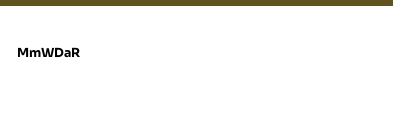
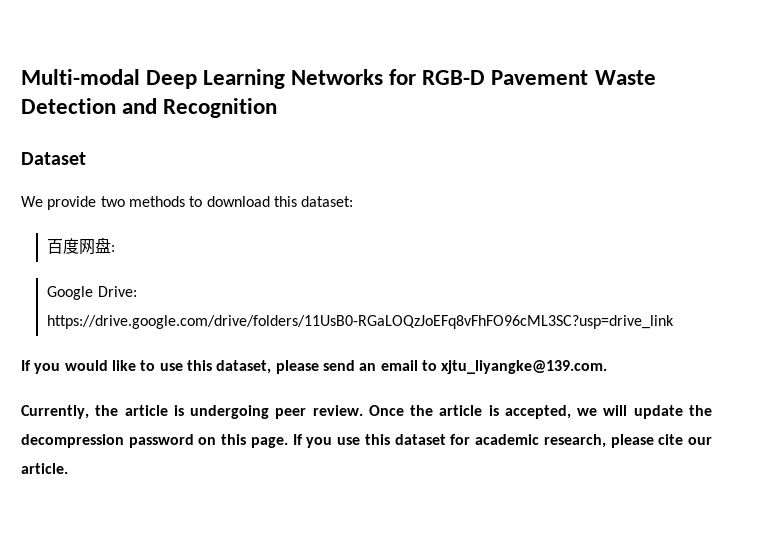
- MmWDaR
+ Multi-modal Deep Learning Networks for RGB-D Pavement Waste Detection and Recognition
+ Dataset
+ We provide two methods to download this dataset:
+ 百度网盘:
+ Google Drive: https://drive.google.com/drive/folders/11UsB0-RGaLOQzJoEFq8vFhFO96cML3SC?usp=drive_link
+ If you would like to use this dataset, please send an email to xjtu_liyangke@139.com.
+ Currently, the article is undergoing peer review. Once the article is accepted, we will update the decompression password on this page. If you use this dataset for academic research, please cite our article.

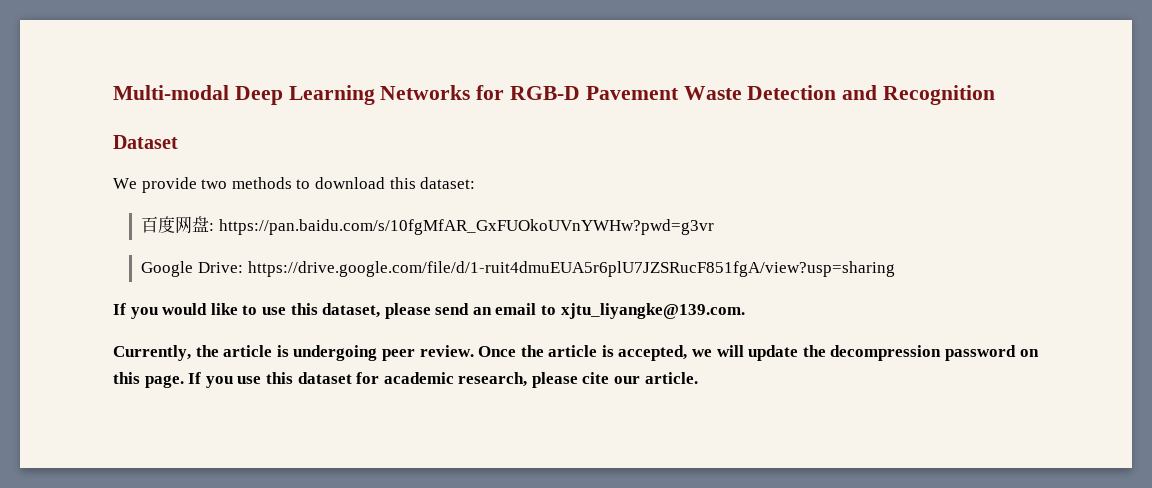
- 百度网盘:
+ 百度网盘: https://pan.baidu.com/s/10fgMfAR_GxFUOkoUVnYWHw?pwd=g3vr
- Google Drive: https://drive.google.com/drive/folders/11UsB0-RGaLOQzJoEFq8vFhFO96cML3SC?usp=drive_link
+ Google Drive: https://drive.google.com/file/d/1-ruit4dmuEUA5r6plU7JZSRucF851fgA/view?usp=sharing

